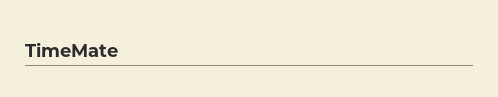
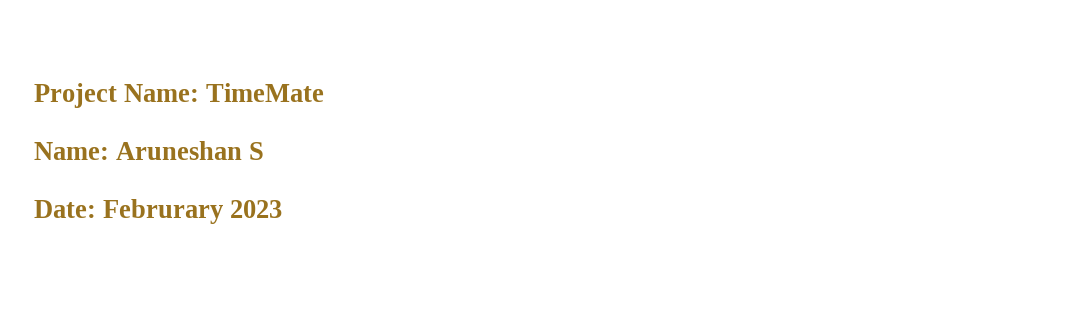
- TimeMate
+ Project Name: TimeMate
+ Name: Aruneshan S
+ Date: Februrary 2023

